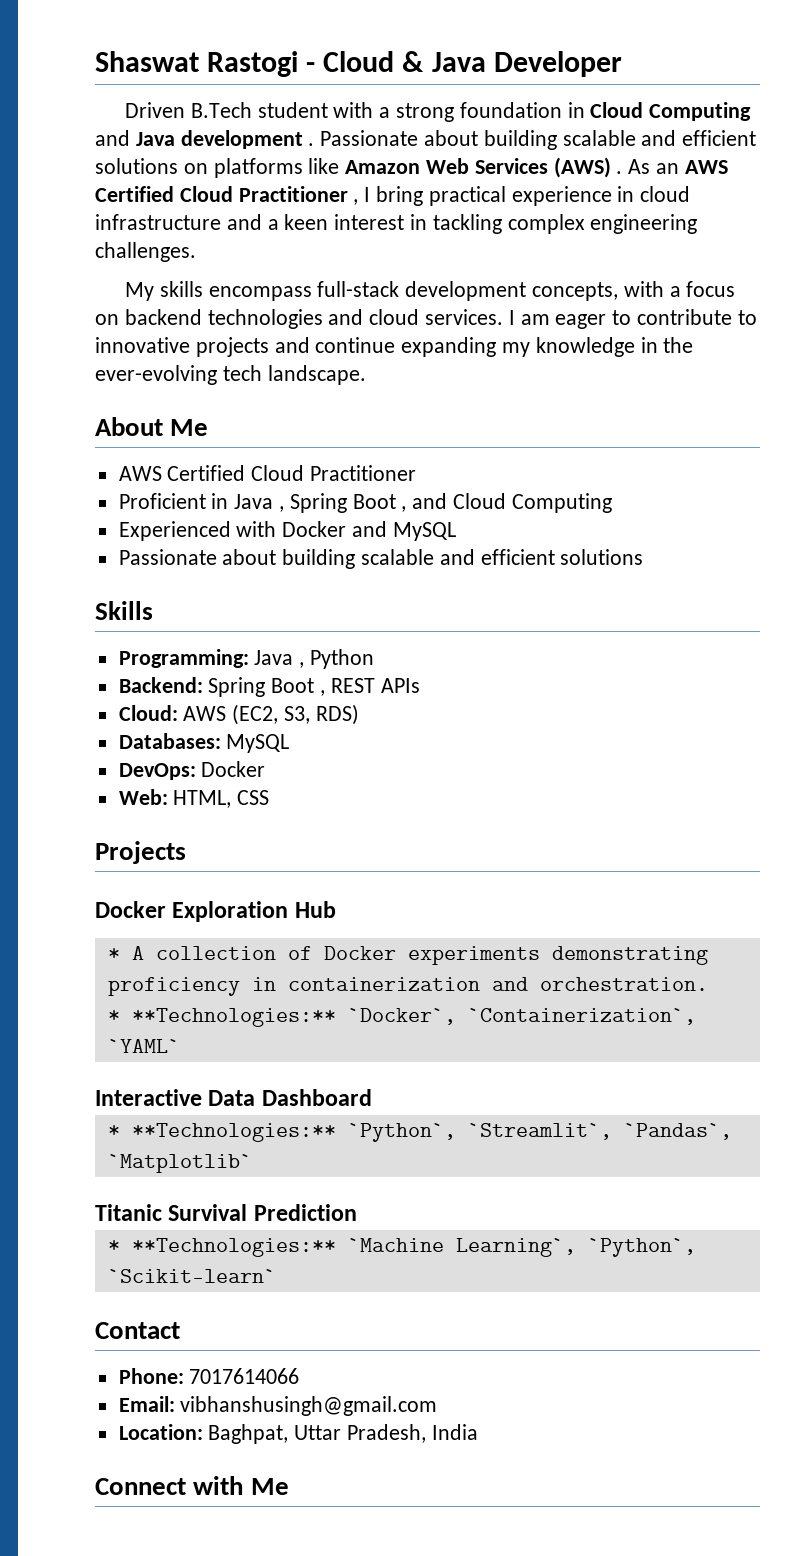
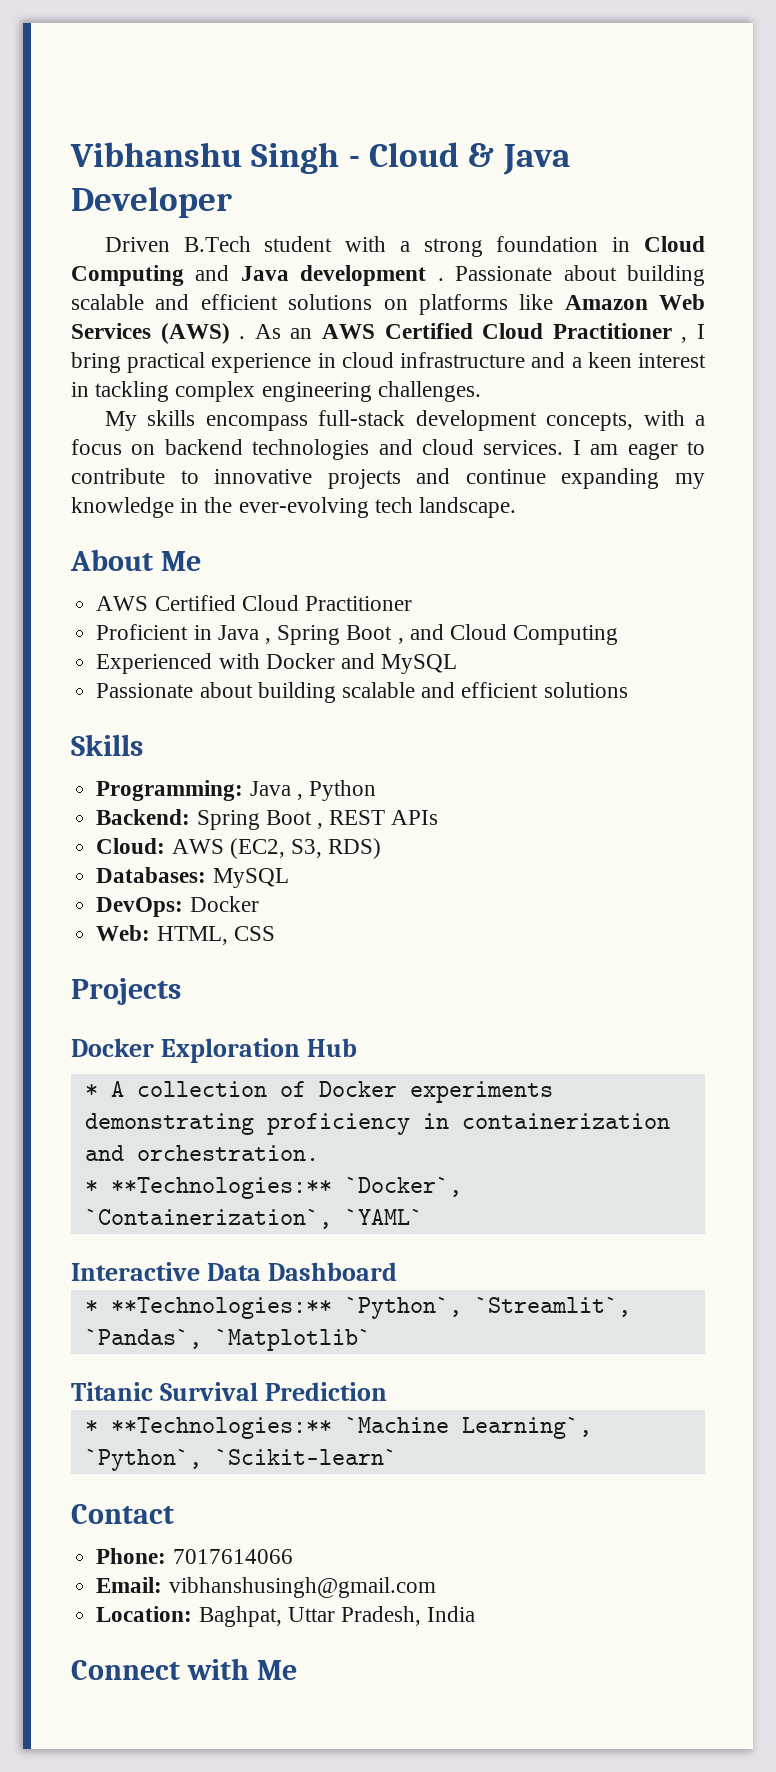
- Shaswat Rastogi - Cloud & Java Developer
+ Vibhanshu Singh - Cloud & Java Developer

